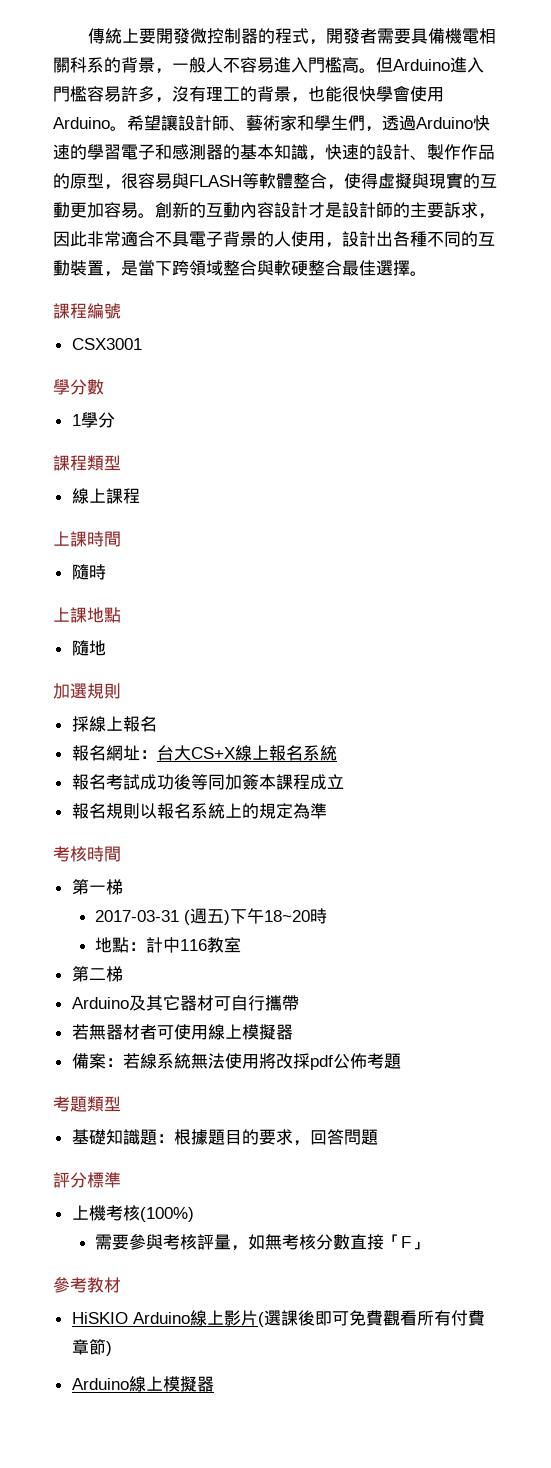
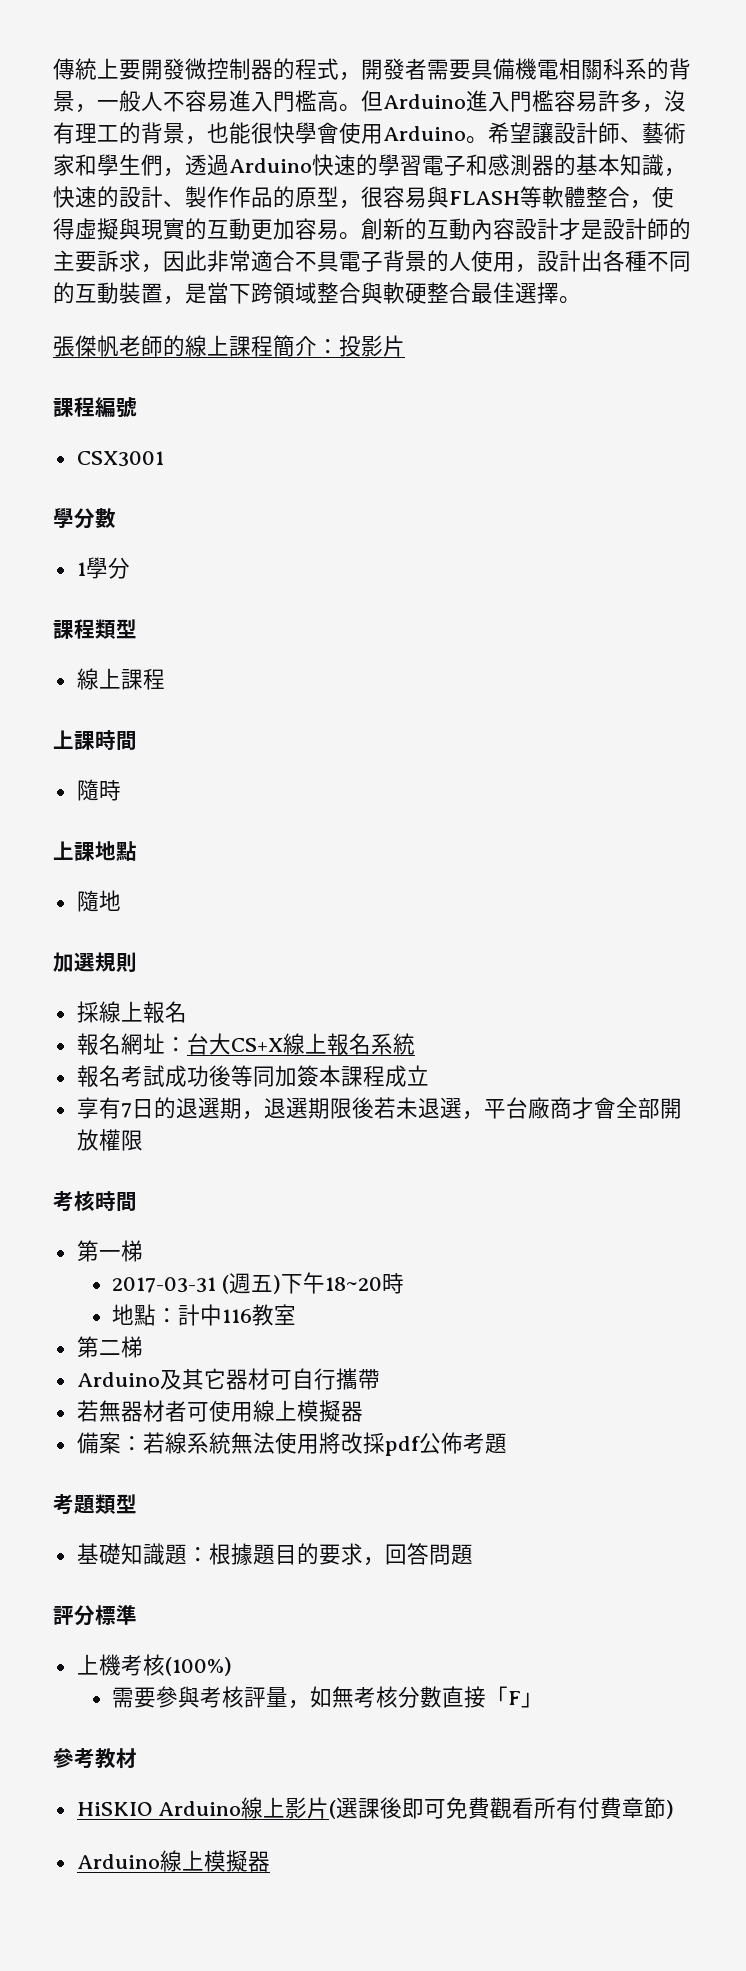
+ 張傑帆老師的線上課程簡介：投影片
- 報名規則以報名系統上的規定為準
+ 享有7日的退選期，退選期限後若未退選，平台廠商才會全部開放權限

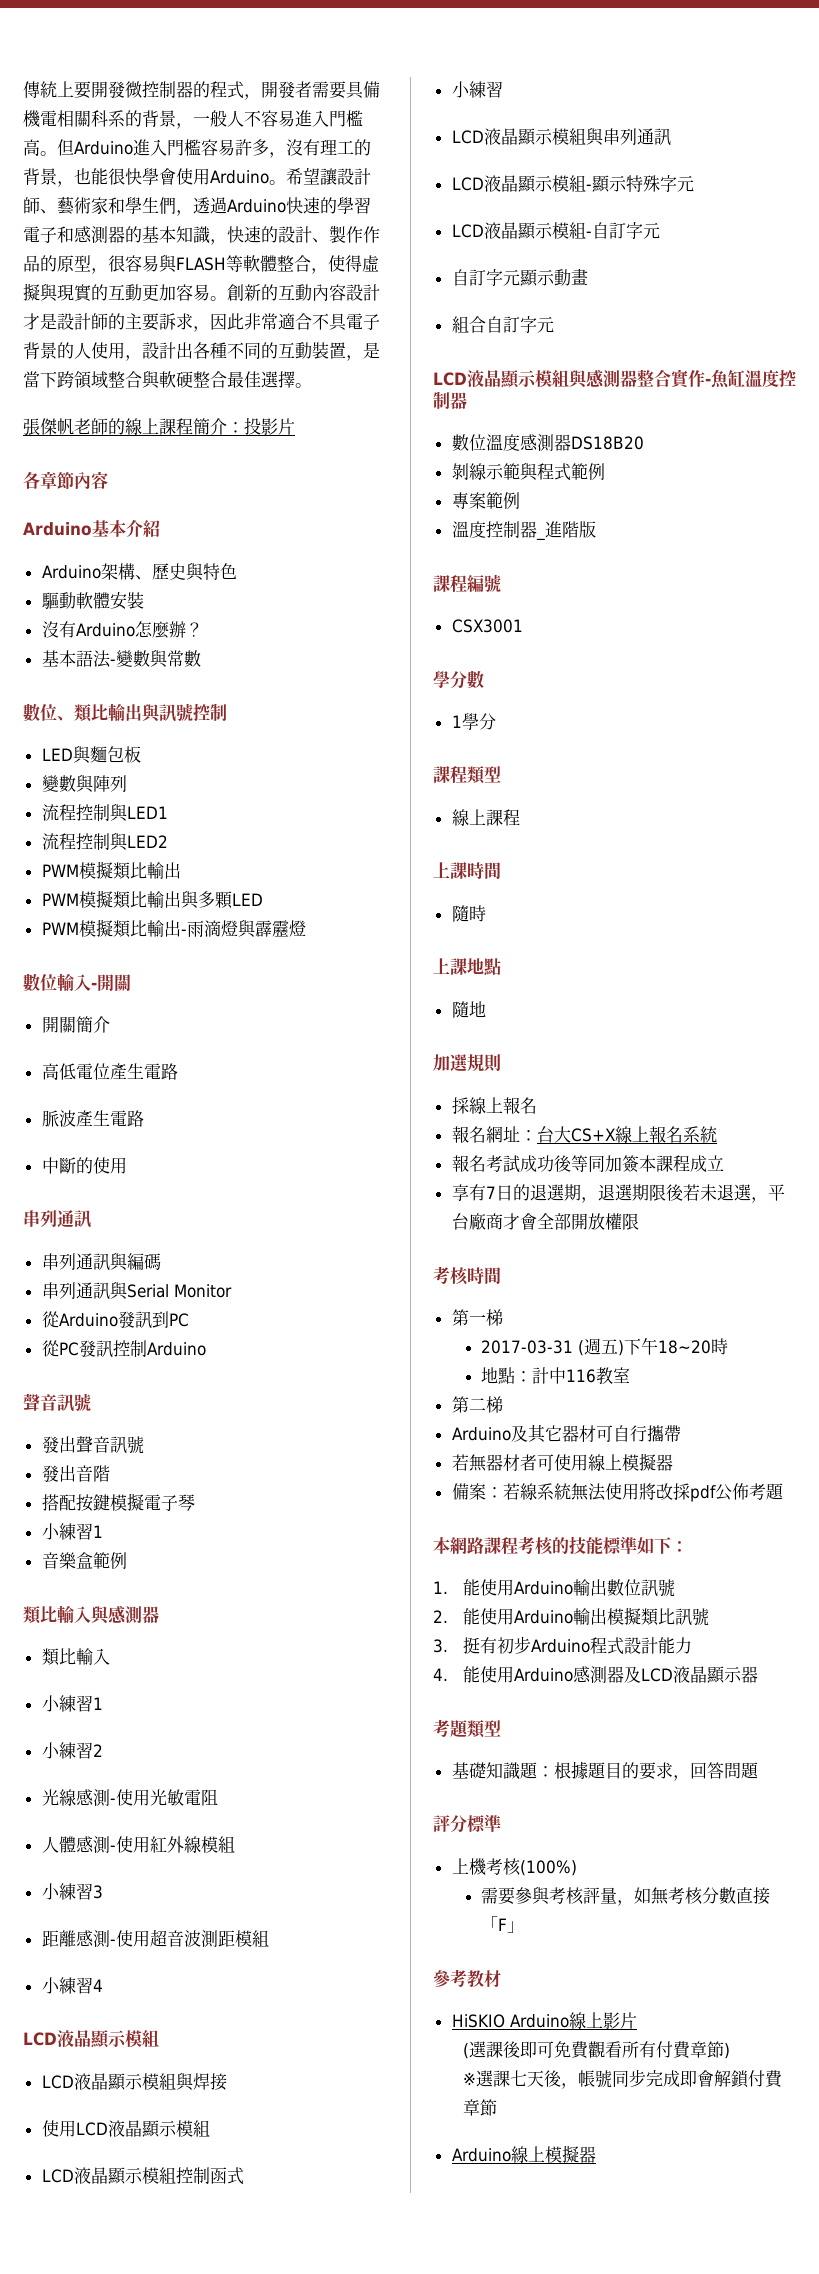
+ 各章節內容
+ Arduino基本介紹
+ Arduino架構、歷史與特色
+ 驅動軟體安裝
+ 沒有Arduino怎麼辦？
+ 基本語法-變數與常數
+ 數位、類比輸出與訊號控制
+ LED與麵包板
+ 變數與陣列
+ 流程控制與LED1
+ 流程控制與LED2
+ PWM模擬類比輸出
+ PWM模擬類比輸出與多顆LED
+ PWM模擬類比輸出-雨滴燈與霹靂燈
+ 數位輸入-開關
+ 開關簡介
+ 高低電位產生電路
+ 脈波產生電路
+ 中斷的使用
+ 串列通訊
+ 串列通訊與編碼
+ 串列通訊與Serial Monitor
+ 從Arduino發訊到PC
+ 從PC發訊控制Arduino
+ 聲音訊號
+ 發出聲音訊號
+ 發出音階
+ 搭配按鍵模擬電子琴
+ 小練習1
+ 音樂盒範例
+ 類比輸入與感測器
+ 類比輸入
+ 小練習1
+ 小練習2
+ 光線感測-使用光敏電阻
+ 人體感測-使用紅外線模組
+ 小練習3
+ 距離感測-使用超音波測距模組
+ 小練習4
+ LCD液晶顯示模組
+ LCD液晶顯示模組與焊接
+ 使用LCD液晶顯示模組
+ LCD液晶顯示模組控制函式
+ 小練習
+ LCD液晶顯示模組與串列通訊
+ LCD液晶顯示模組-顯示特殊字元
+ LCD液晶顯示模組-自訂字元
+ 自訂字元顯示動畫
+ 組合自訂字元
+ LCD液晶顯示模組與感測器整合實作-魚缸溫度控制器
+ 數位溫度感測器DS18B20
+ 剝線示範與程式範例
+ 專案範例
+ 溫度控制器_進階版
+ 本網路課程考核的技能標準如下：
+ 1.能使用Arduino輸出數位訊號
+ 2.能使用Arduino輸出模擬類比訊號
+ 3.挺有初步Arduino程式設計能力
+ 4.能使用Arduino感測器及LCD液晶顯示器
- HiSKIO Arduino線上影片(選課後即可免費觀看所有付費章節)
+ HiSKIO Arduino線上影片
+ (選課後即可免費觀看所有付費章節)
+ ※選課七天後，帳號同步完成即會解鎖付費章節

